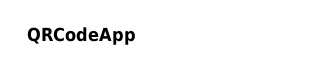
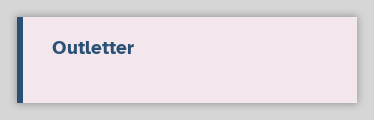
- QRCodeApp
+ Outletter

